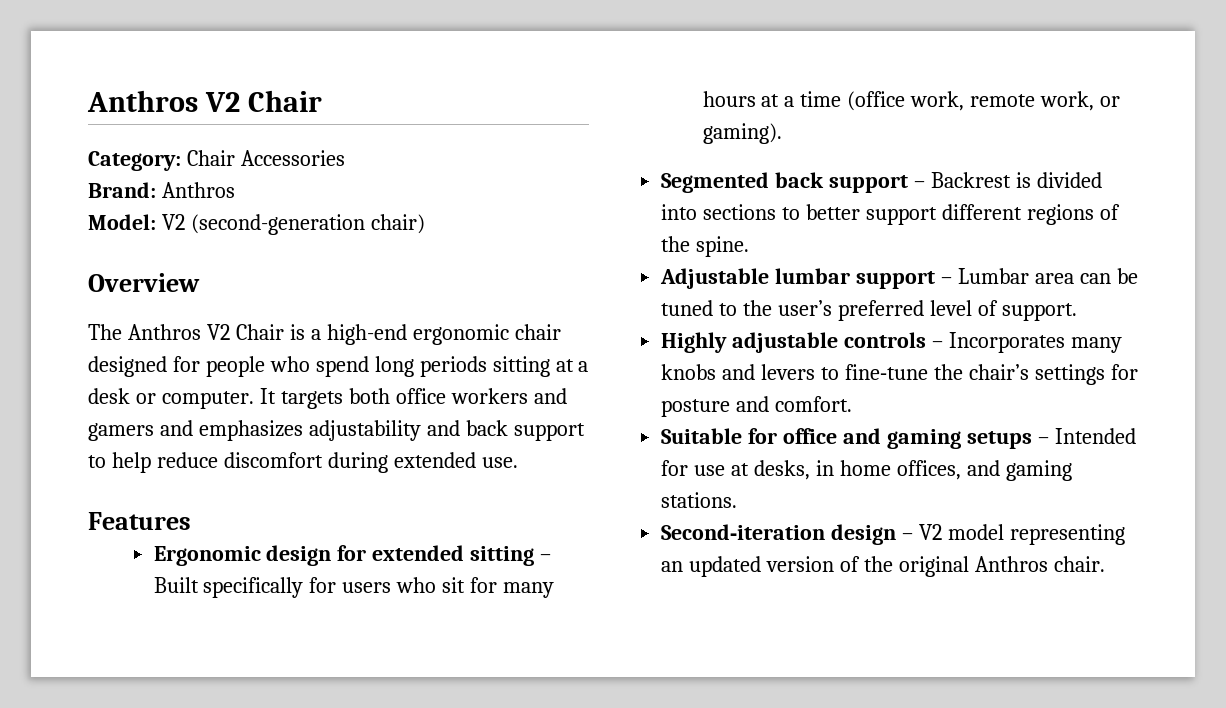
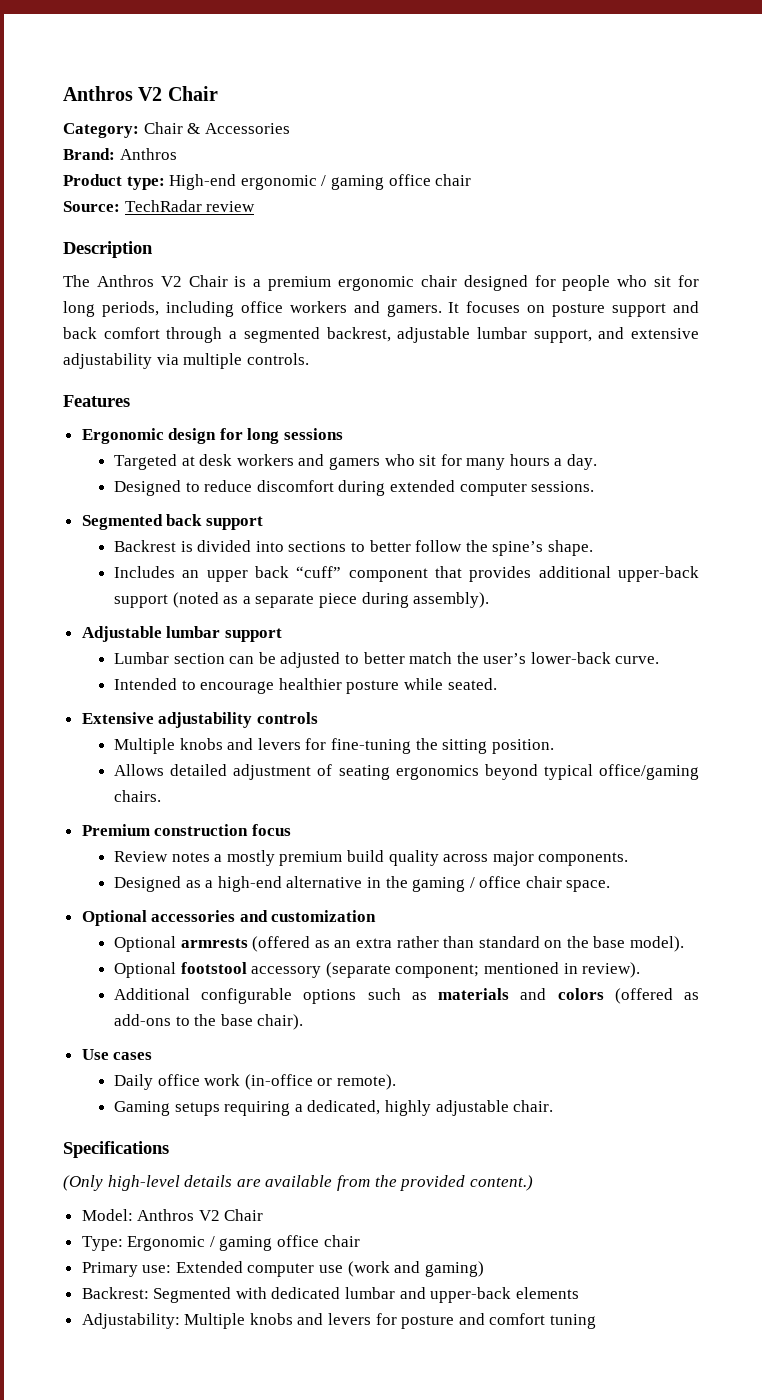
- Category: Chair Accessories
+ Category: Chair & Accessories
- Model: V2 (second-generation chair)
- Overview
+ Product type: High‑end ergonomic / gaming office chair
+ Source: TechRadar review
+ Description
- The Anthros V2 Chair is a high-end ergonomic chair designed for people who spend long periods sitting at a desk or computer. It targets both office workers and gamers and emphasizes adjustability and back support to help reduce discomfort during extended use.
+ The Anthros V2 Chair is a premium ergonomic chair designed for people who sit for long periods, including office workers and gamers. It focuses on posture support and back comfort through a segmented backrest, adjustable lumbar support, and extensive adjustability via multiple controls.
  Features
- Ergonomic design for extended sitting – Built specifically for users who sit for many hours at a time (office work, remote work, or gaming).
+ Ergonomic design for long sessions
+ Targeted at desk workers and gamers who sit for many hours a day.
+ Designed to reduce discomfort during extended computer sessions.
- Segmented back support – Backrest is divided into sections to better support different regions of the spine.
- Adjustable lumbar support – Lumbar area can be tuned to the user’s preferred level of support.
- Highly adjustable controls – Incorporates many knobs and levers to fine‑tune the chair’s settings for posture and comfort.
- Suitable for office and gaming setups – Intended for use at desks, in home offices, and gaming stations.
- Second‑iteration design – V2 model representing an updated version of the original Anthros chair.
+ Segmented back support
+ Backrest is divided into sections to better follow the spine’s shape.
+ Includes an upper back “cuff” component that provides additional upper‑back support (noted as a separate piece during assembly).
+ Adjustable lumbar support
+ Lumbar section can be adjusted to better match the user’s lower‑back curve.
+ Intended to encourage healthier posture while seated.
+ Extensive adjustability controls
+ Multiple knobs and levers for fine‑tuning the sitting position.
+ Allows detailed adjustment of seating ergonomics beyond typical office/gaming chairs.
+ Premium construction focus
+ Review notes a mostly premium build quality across major components.
+ Designed as a high‑end alternative in the gaming / office chair space.
+ Optional accessories and customization
+ Optional armrests (offered as an extra rather than standard on the base model).
+ Optional footstool accessory (separate component; mentioned in review).
+ Additional configurable options such as materials and colors (offered as add‑ons to the base chair).
+ Use cases
+ Daily office work (in‑office or remote).
+ Gaming setups requiring a dedicated, highly adjustable chair.
+ Specifications
+ (Only high‑level details are available from the provided content.)
+ Model: Anthros V2 Chair
+ Type: Ergonomic / gaming office chair
+ Primary use: Extended computer use (work and gaming)
+ Backrest: Segmented with dedicated lumbar and upper‑back elements
+ Adjustability: Multiple knobs and levers for posture and comfort tuning

